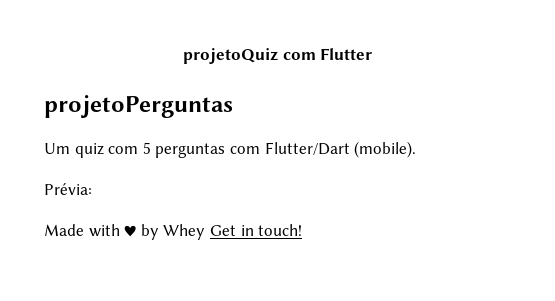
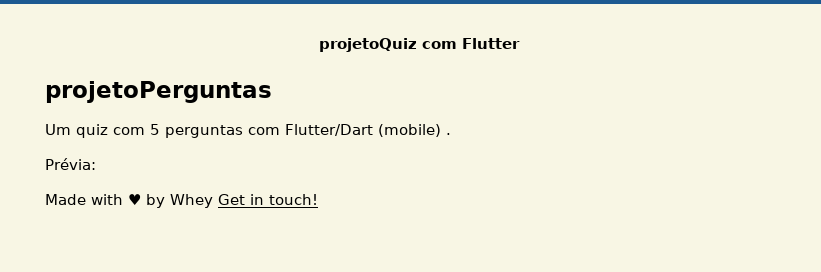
- Um quiz com 5 perguntas com Flutter/Dart (mobile).
+ Um quiz com 5 perguntas com Flutter/Dart (mobile) .

